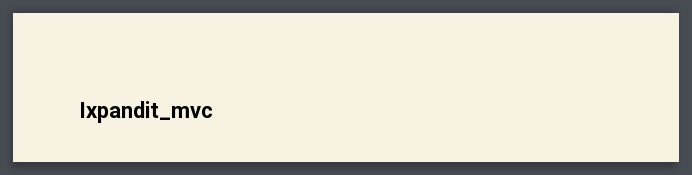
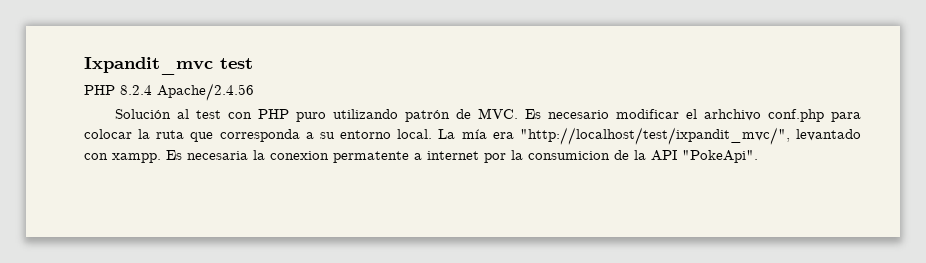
- Ixpandit_mvc
+ Ixpandit_mvc test
+ PHP 8.2.4 Apache/2.4.56
+ Solución al test con PHP puro utilizando patrón de MVC. Es necesario modificar el arhchivo conf.php para colocar la ruta que corresponda a su entorno local. La mía era "http://localhost/test/ixpandit_mvc/", levantado con xampp. Es necesaria la conexion permatente a internet por la consumicion de la API "PokeApi".

